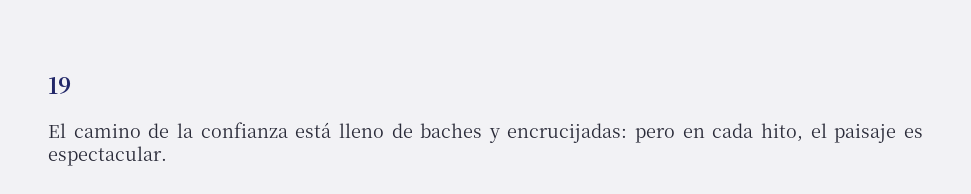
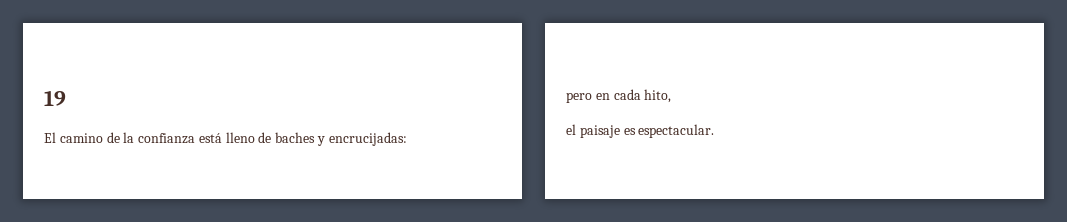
- El camino de la confianza está lleno de baches y encrucijadas: pero en cada hito, el paisaje es espectacular.
+ El camino de la confianza está lleno de baches y encrucijadas:
+ pero en cada hito,
+ el paisaje es espectacular.

